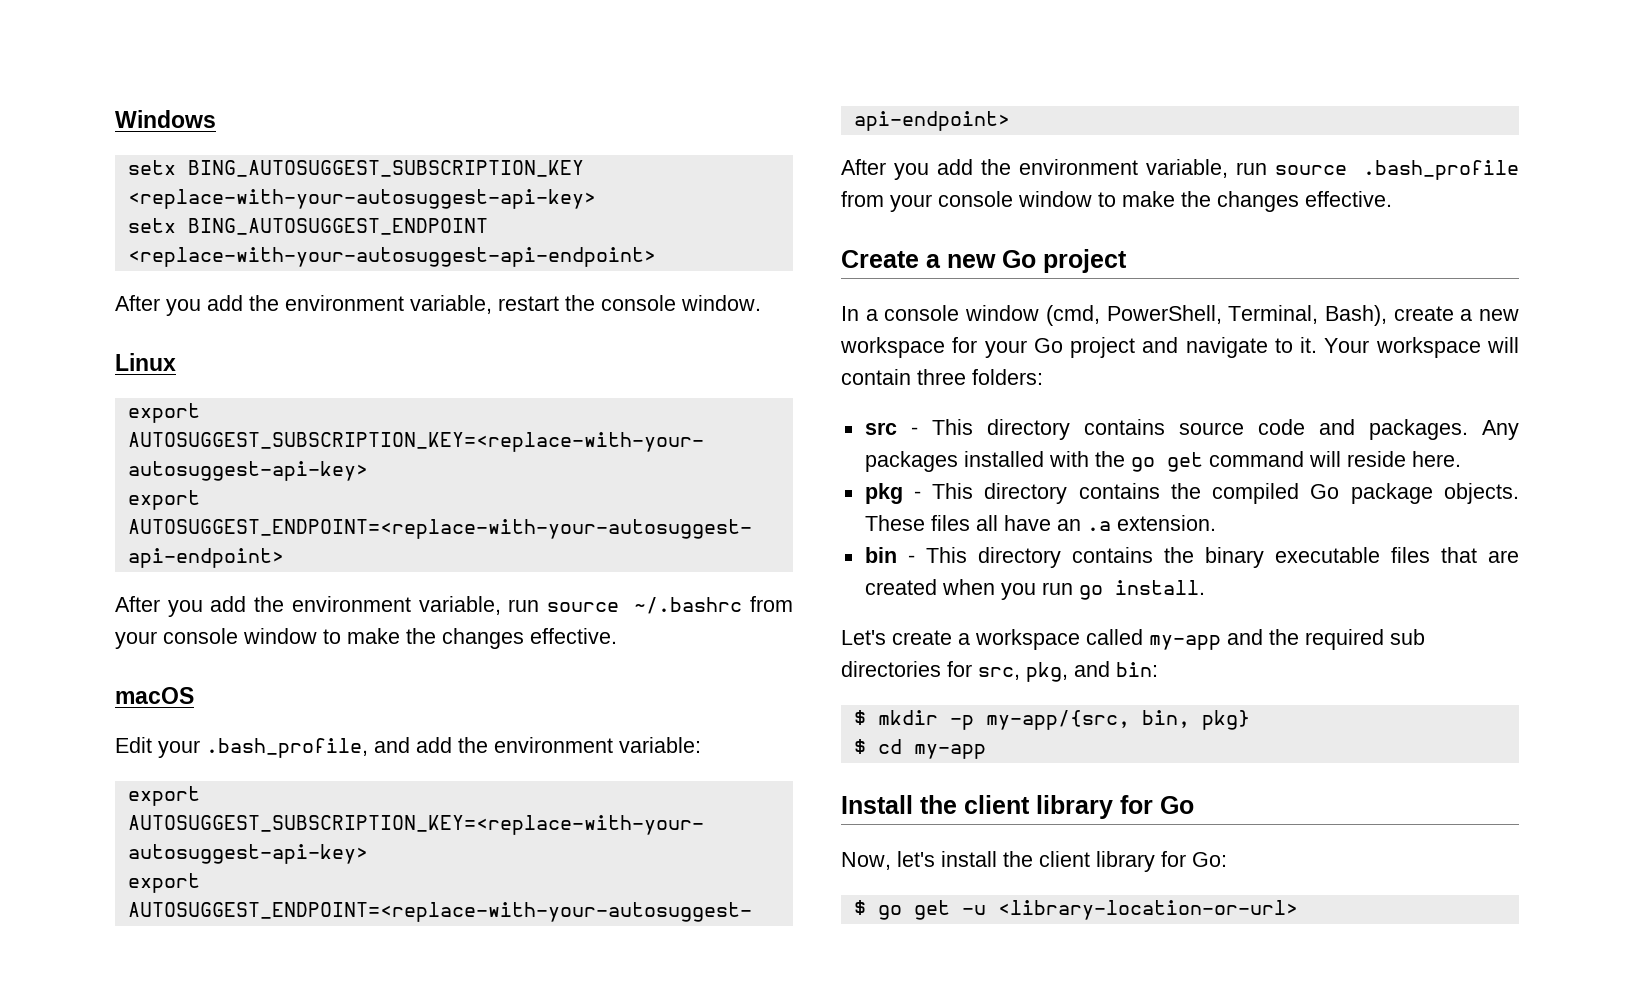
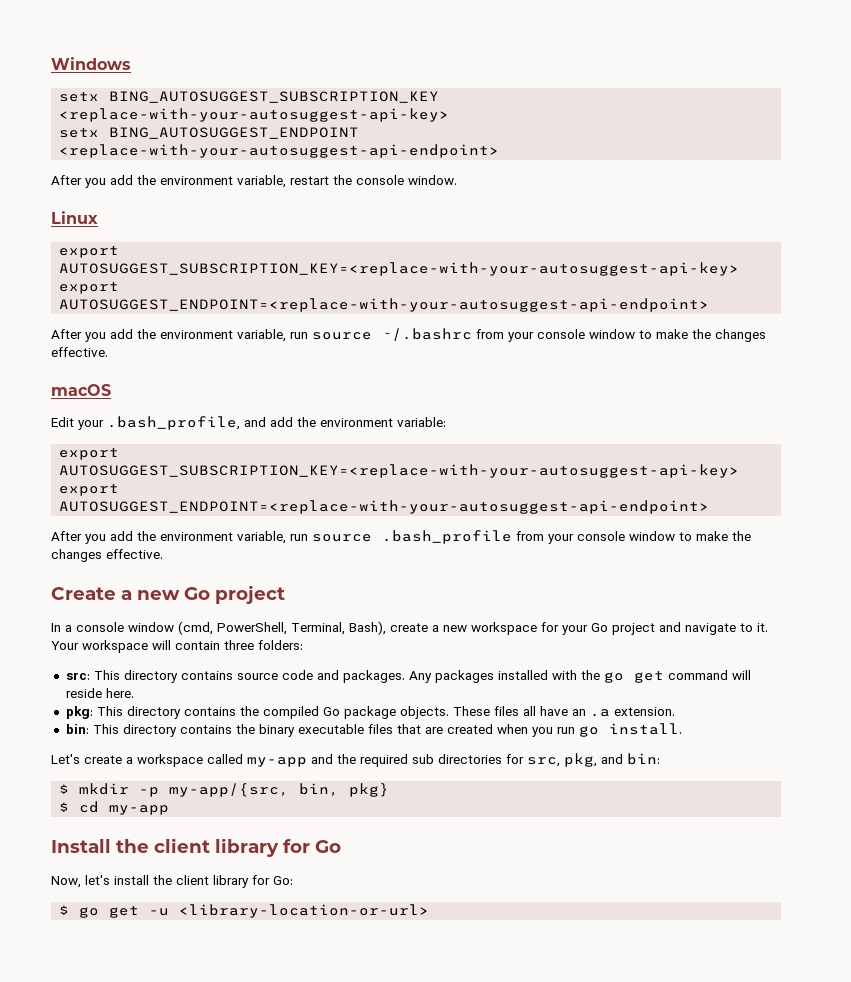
- src - This directory contains source code and packages.
+ src: This directory contains source code and packages.
- pkg - This directory contains the compiled Go package objects.
+ pkg: This directory contains the compiled Go package objects.
- bin - This directory contains the binary executable files that are created when you run go install.
+ bin: This directory contains the binary executable files that are created when you run go install.

